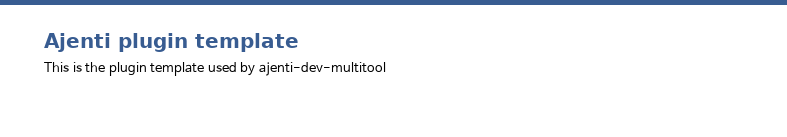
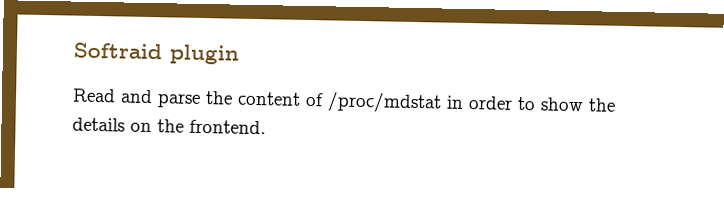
- Ajenti plugin template
- This is the plugin template used by ajenti-dev-multitool
+ Softraid plugin
+ Read and parse the content of /proc/mdstat in order to show the details on the frontend.

